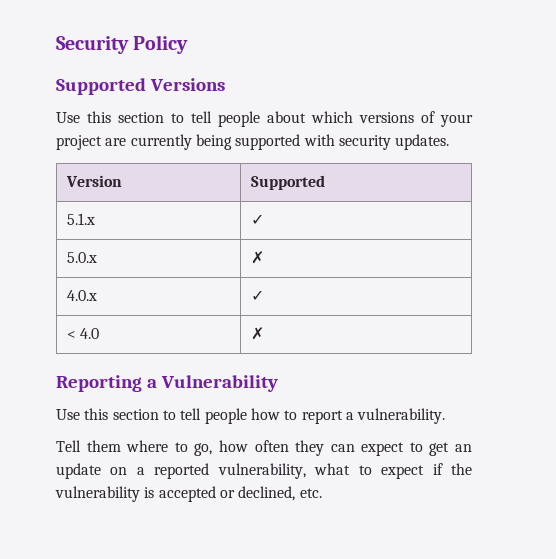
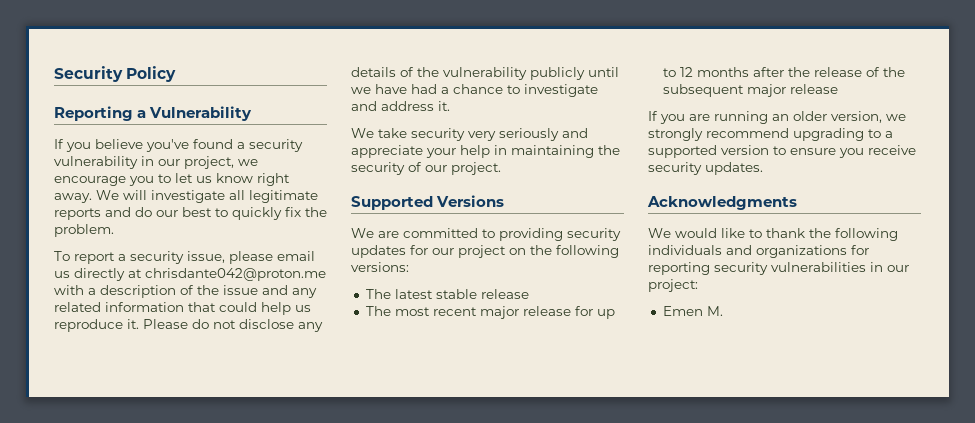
+ Reporting a Vulnerability
+ If you believe you've found a security vulnerability in our project, we encourage you to let us know right away. We will investigate all legitimate reports and do our best to quickly fix the problem.
+ To report a security issue, please email us directly at chrisdante042@proton.me with a description of the issue and any related information that could help us reproduce it. Please do not disclose any details of the vulnerability publicly until we have had a chance to investigate and address it.
+ We take security very seriously and appreciate your help in maintaining the security of our project.
  Supported Versions
- Use this section to tell people about which versions of your project are currently being supported with security updates.
- Version | Supported
- 5.1.x | ✓
- 5.0.x | ✗
- 4.0.x | ✓
- < 4.0 | ✗
- Reporting a Vulnerability
- Use this section to tell people how to report a vulnerability.
- Tell them where to go, how often they can expect to get an update on a reported vulnerability, what to expect if the vulnerability is accepted or declined, etc.
+ We are committed to providing security updates for our project on the following versions:
+ The latest stable release
+ The most recent major release for up to 12 months after the release of the subsequent major release
+ If you are running an older version, we strongly recommend upgrading to a supported version to ensure you receive security updates.
+ Acknowledgments
+ We would like to thank the following individuals and organizations for reporting security vulnerabilities in our project:
+ Emen M.

